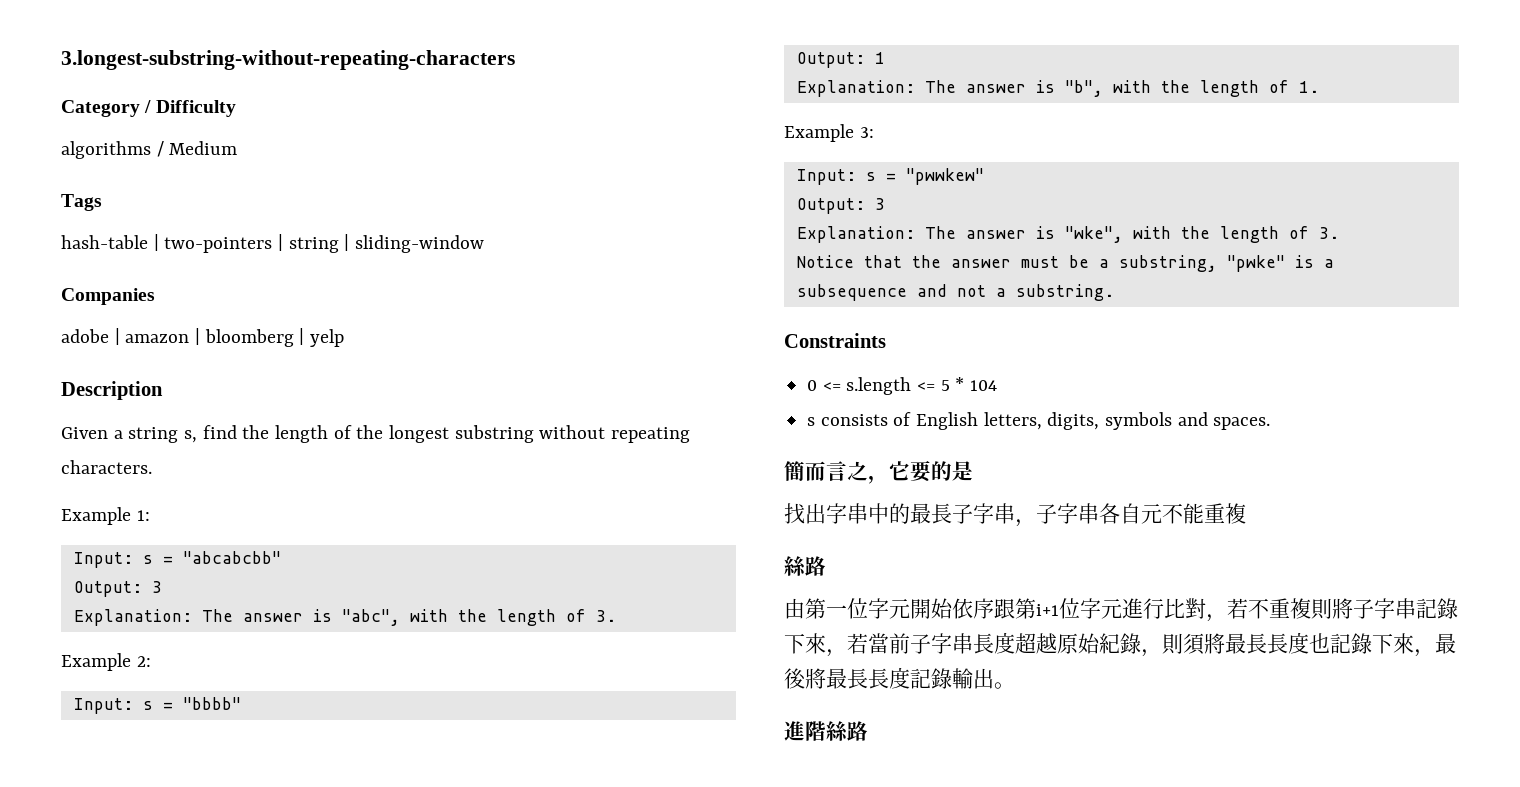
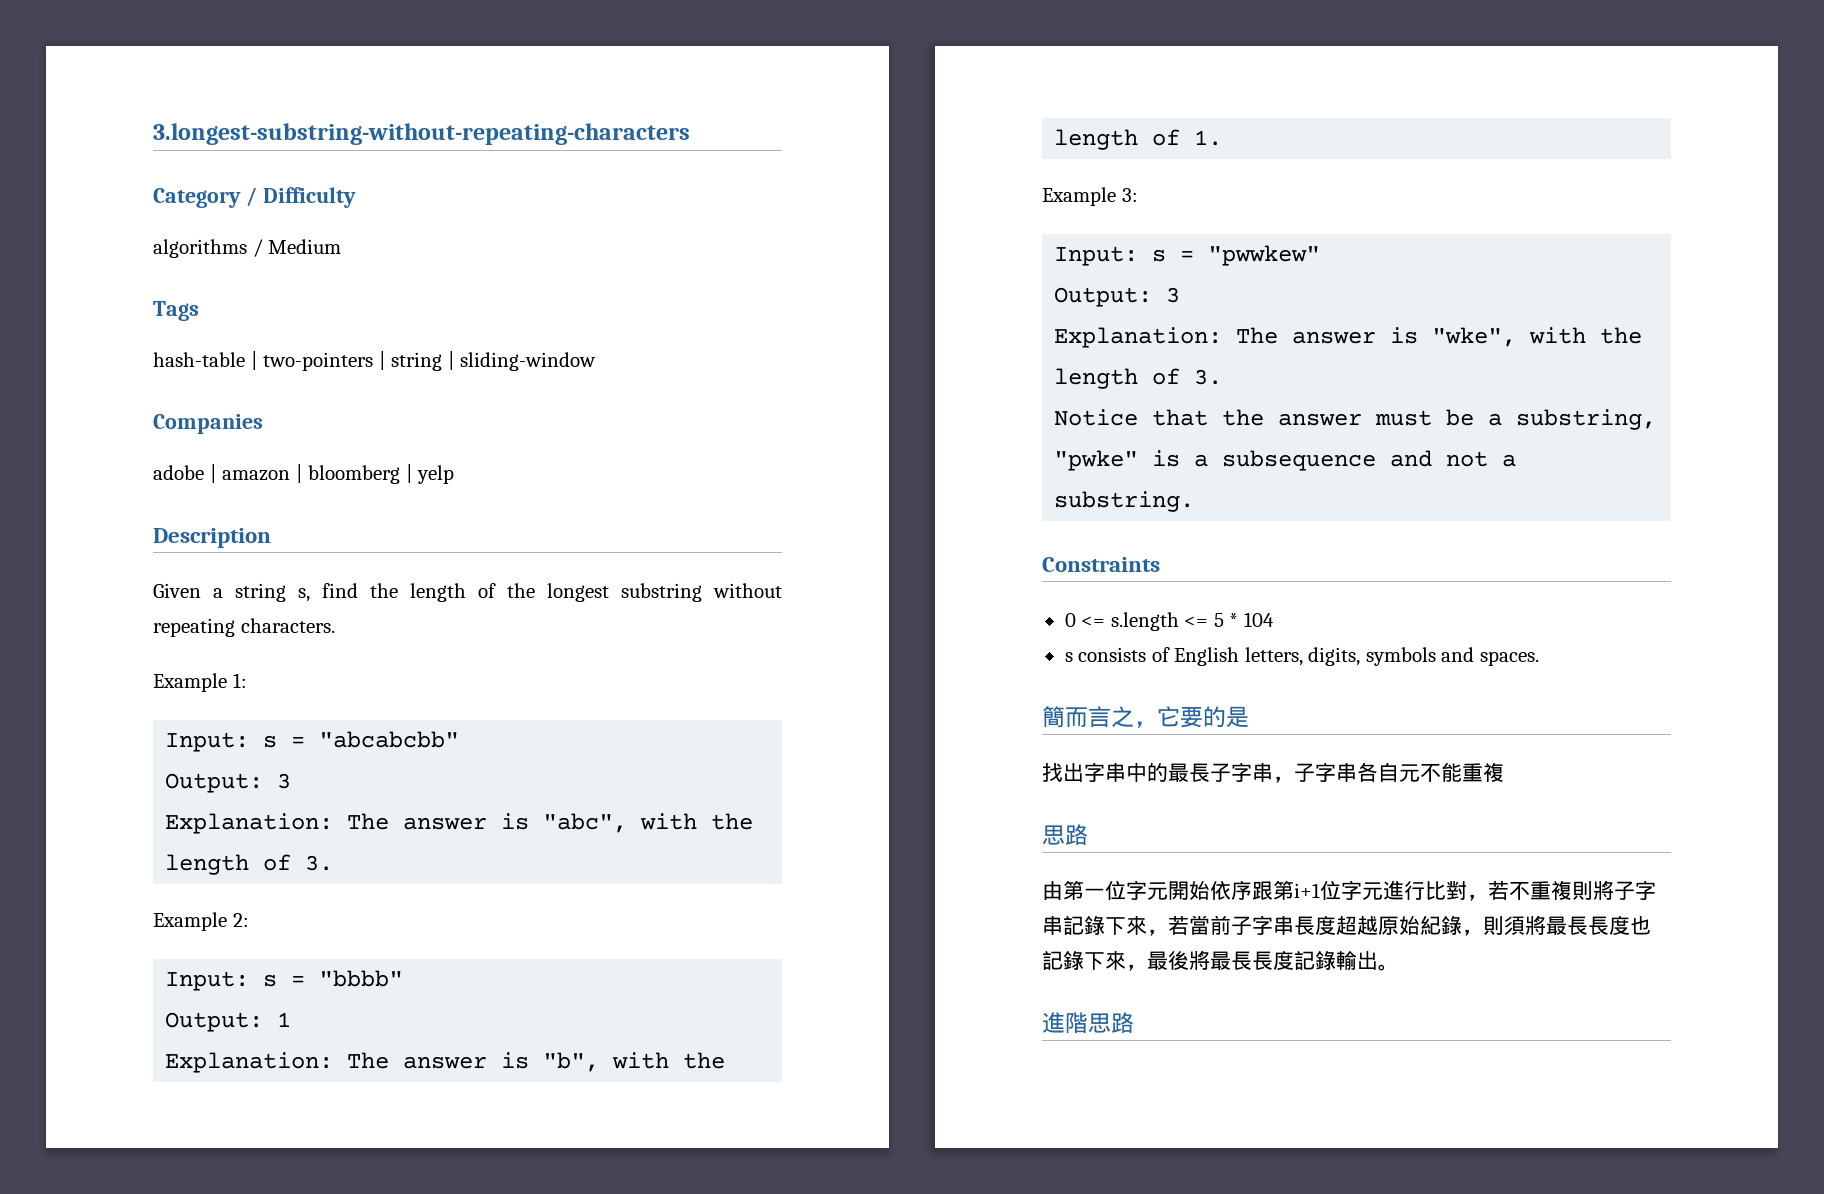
  找出字串中的最長子字串，子字串各自元不能重複
- 絲路
+ 思路
- 進階絲路
+ 進階思路

